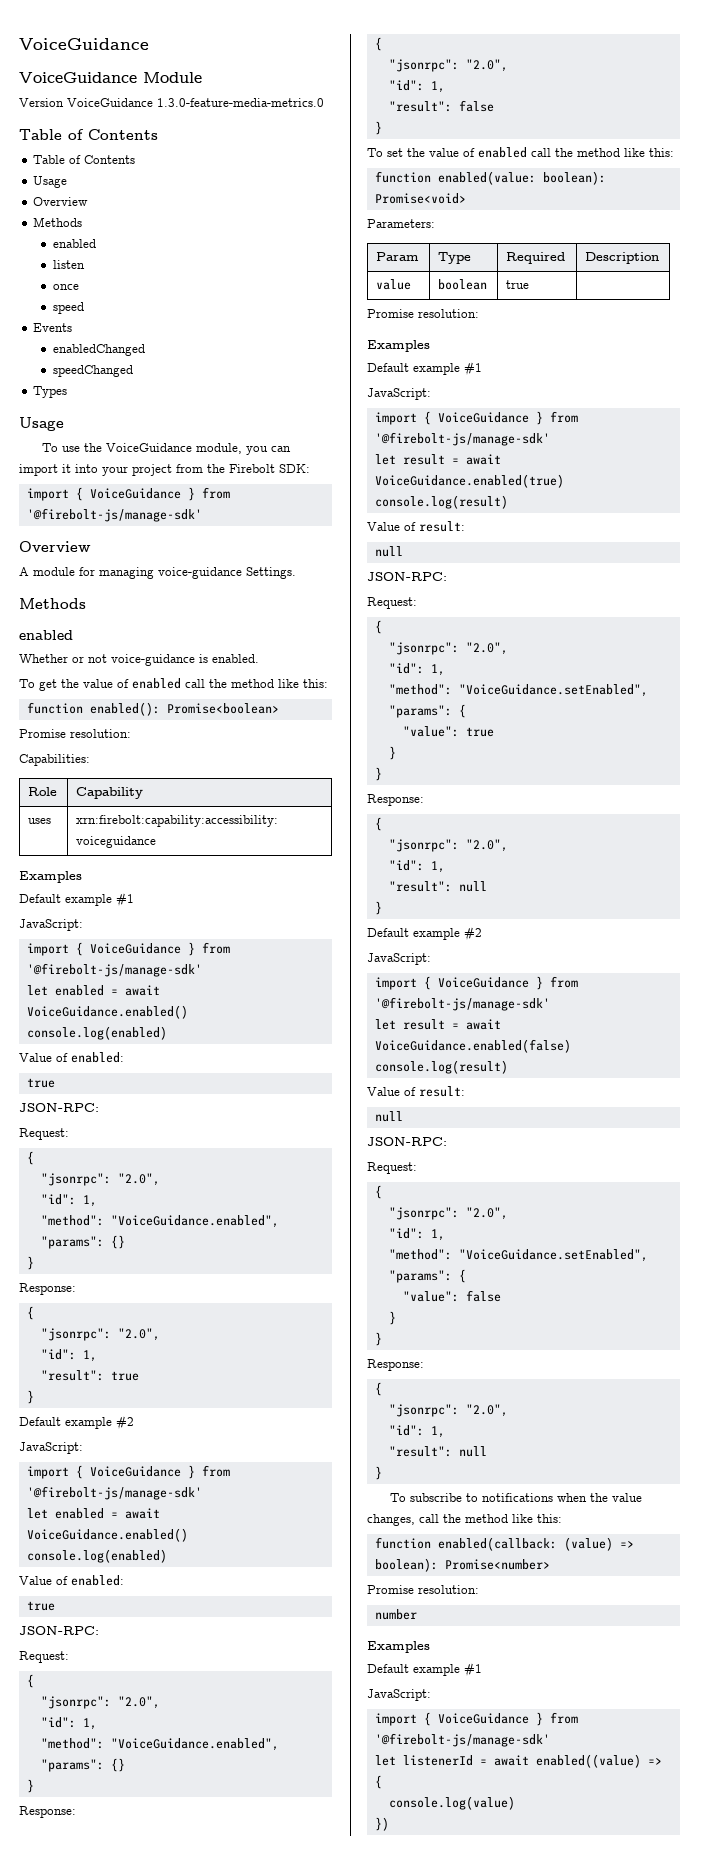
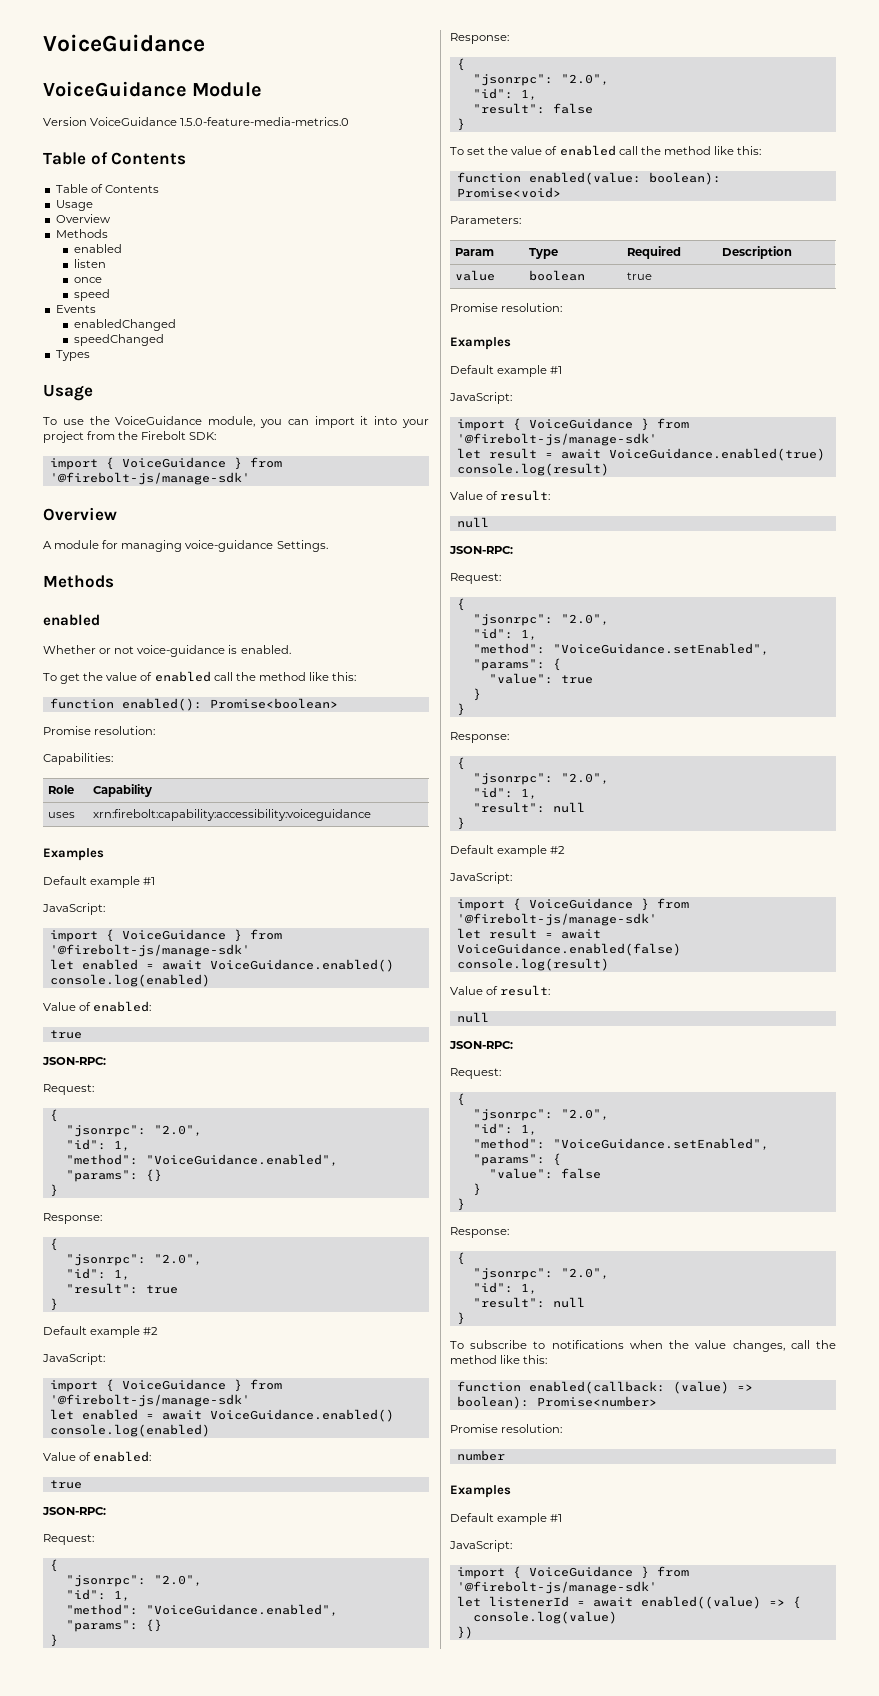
- Version VoiceGuidance 1.3.0-feature-media-metrics.0
+ Version VoiceGuidance 1.5.0-feature-media-metrics.0

